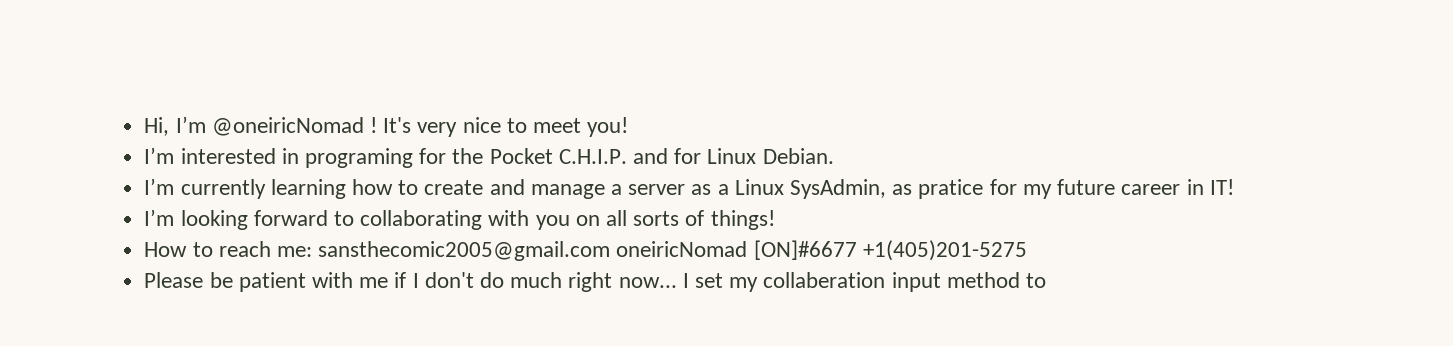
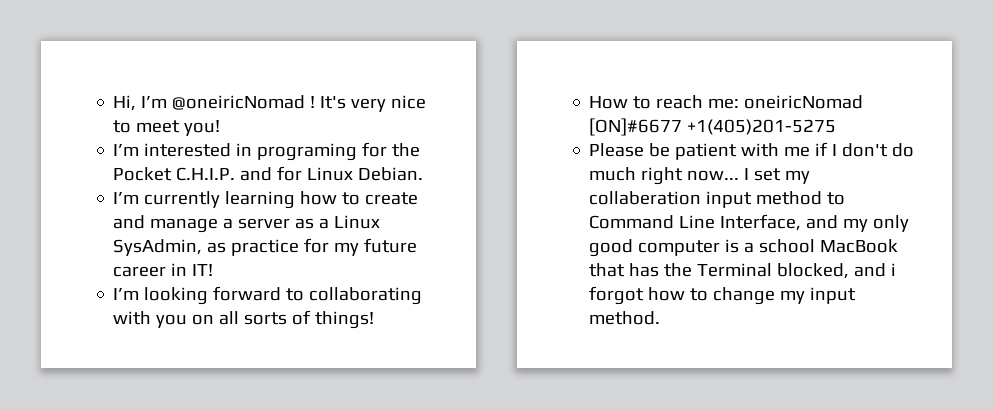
- I’m currently learning how to create and manage a server as a Linux SysAdmin, as pratice for my future career in IT!
+ I’m currently learning how to create and manage a server as a Linux SysAdmin, as practice for my future career in IT!
- How to reach me: sansthecomic2005@gmail.com oneiricNomad [ON]#6677 +1(405)201-5275
+ How to reach me: oneiricNomad [ON]#6677 +1(405)201-5275
- I set my collaberation input method to
+ I set my collaberation input method to Command Line Interface, and my only good computer is a school MacBook that has the Terminal blocked, and i forgot how to change my input method.

